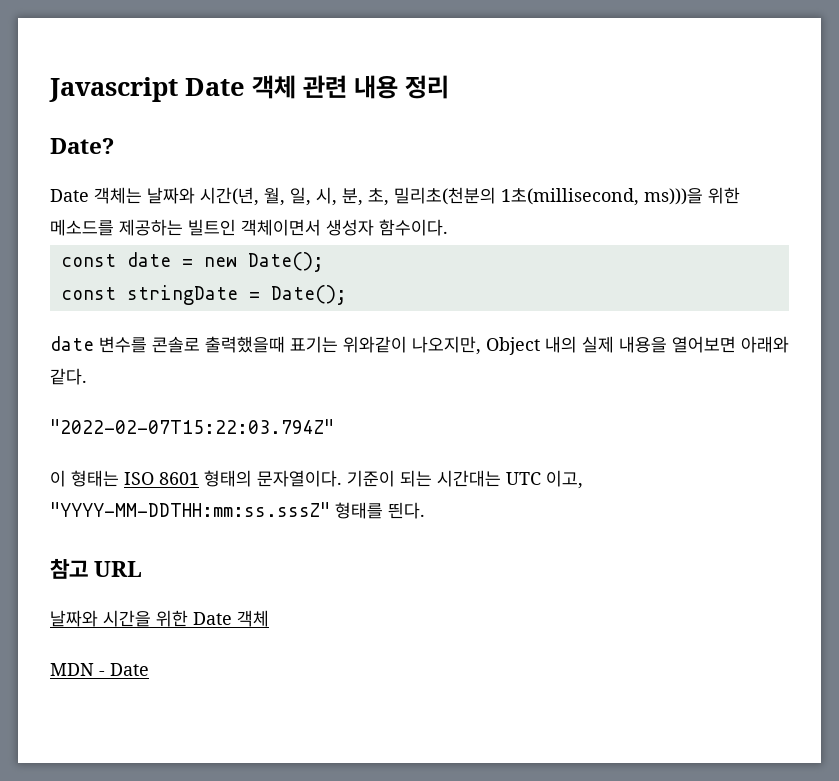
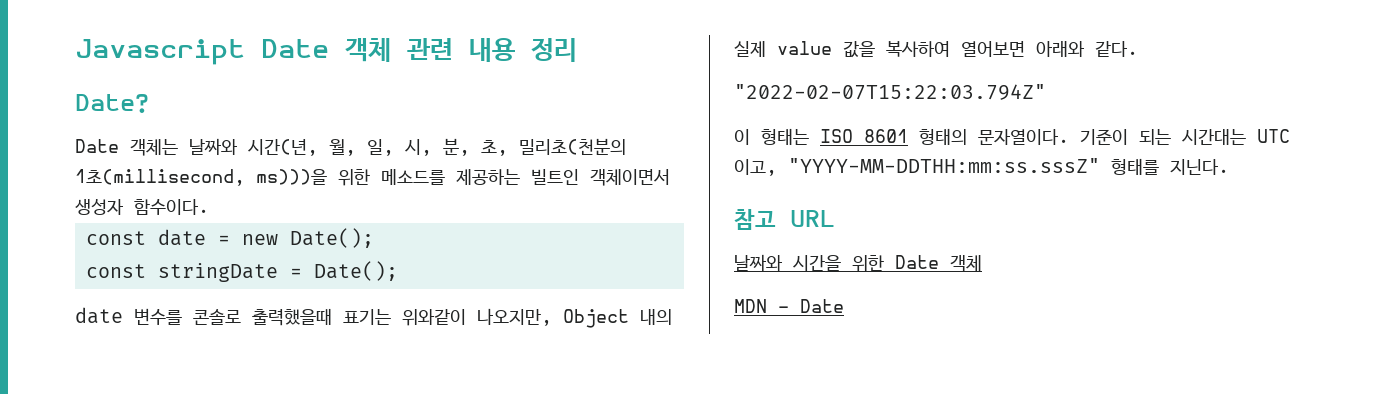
- date 변수를 콘솔로 출력했을때 표기는 위와같이 나오지만, Object 내의 실제 내용을 열어보면 아래와 같다.
+ date 변수를 콘솔로 출력했을때 표기는 위와같이 나오지만, Object 내의 실제 value 값을 복사하여 열어보면 아래와 같다.
- 기준이 되는 시간대는 UTC 이고, "YYYY-MM-DDTHH:mm:ss.sssZ" 형태를 띈다.
+ 기준이 되는 시간대는 UTC 이고, "YYYY-MM-DDTHH:mm:ss.sssZ" 형태를 지닌다.

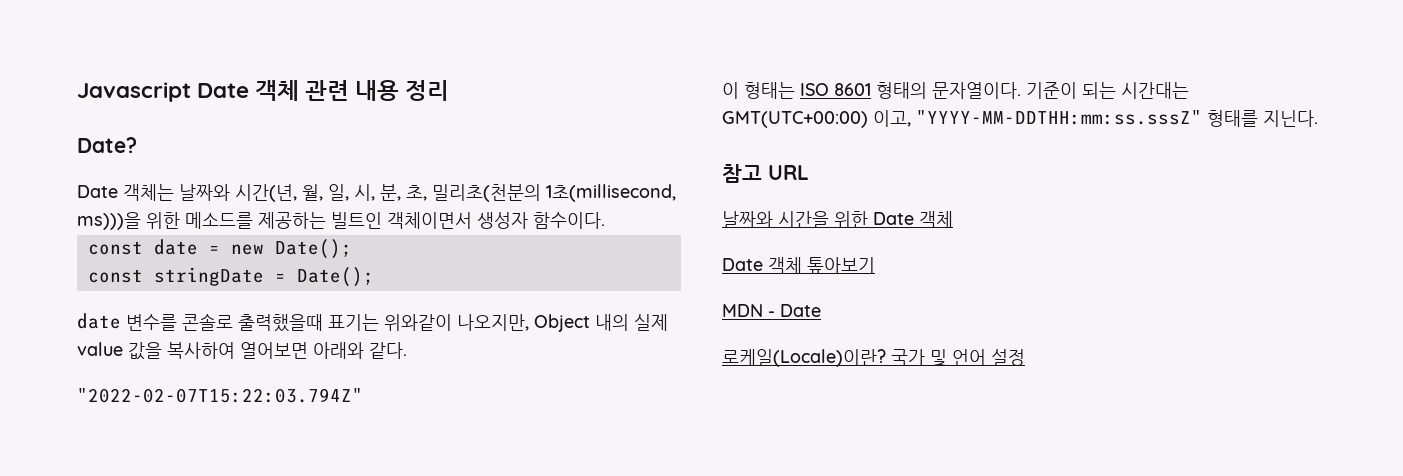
- 기준이 되는 시간대는 UTC 이고, "YYYY-MM-DDTHH:mm:ss.sssZ" 형태를 지닌다.
+ 기준이 되는 시간대는 GMT(UTC+00:00) 이고, "YYYY-MM-DDTHH:mm:ss.sssZ" 형태를 지닌다.
+ Date 객체 톺아보기
+ 로케일(Locale)이란? 국가 및 언어 설정

